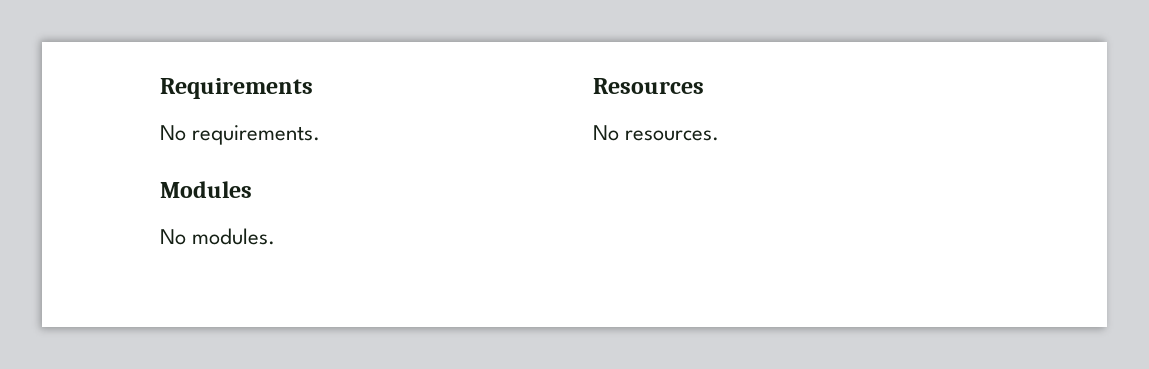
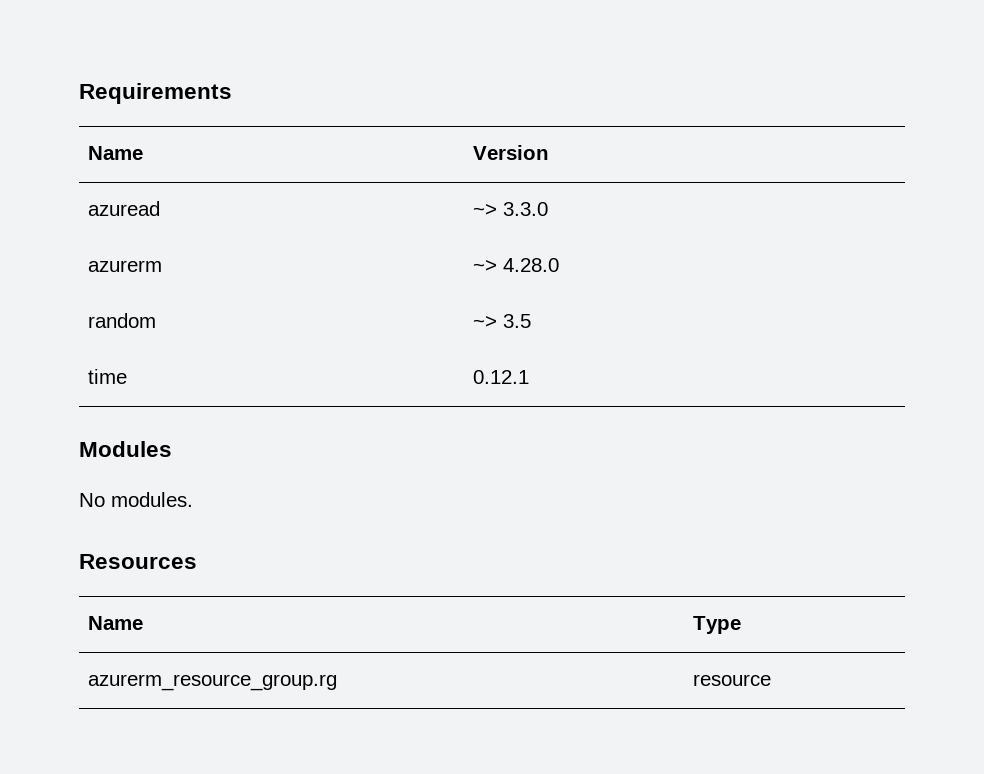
- No requirements.
+ Name | Version
+ azuread | ~> 3.3.0
+ azurerm | ~> 4.28.0
+ random | ~> 3.5
+ time | 0.12.1
- No resources.
+ Name | Type
+ azurerm_resource_group.rg | resource

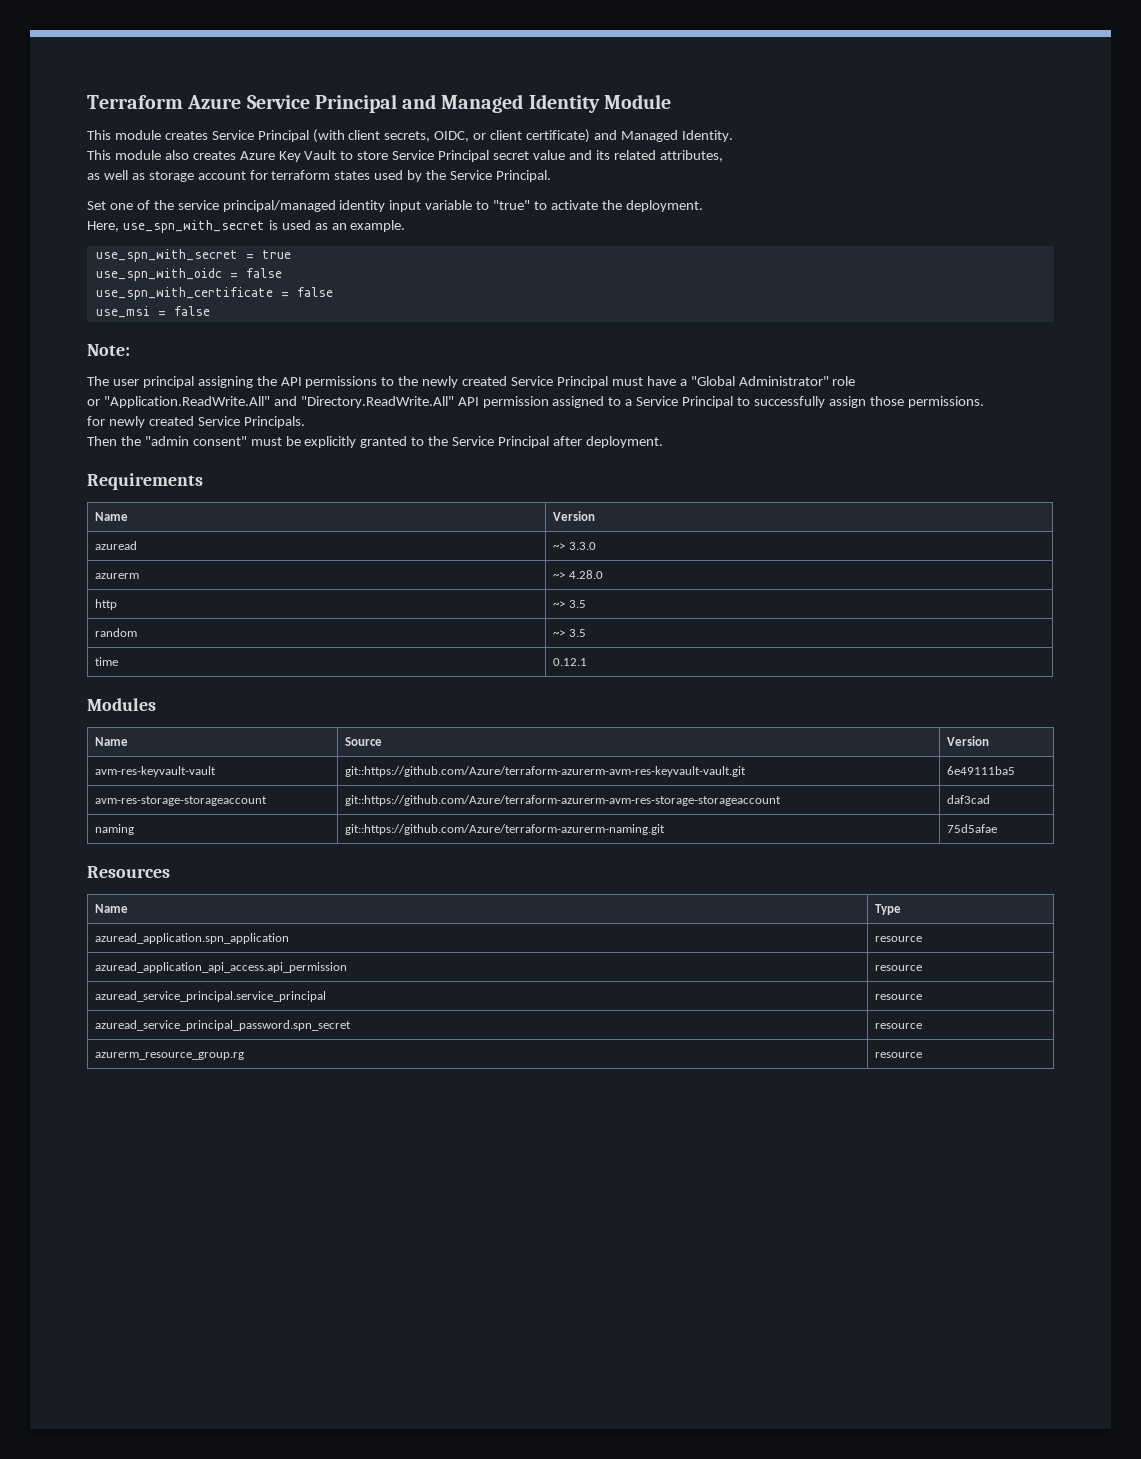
+ Terraform Azure Service Principal and Managed Identity Module
+ This module creates Service Principal (with client secrets, OIDC, or client certificate) and Managed Identity.
+ This module also creates Azure Key Vault to store Service Principal secret value and its related attributes,
+ as well as storage account for terraform states used by the Service Principal.
+ Set one of the service principal/managed identity input variable to "true" to activate the deployment.
+ Here, use_spn_with_secret is used as an example.
+ use_spn_with_secret = true
+ use_spn_with_oidc = false
+ use_spn_with_certificate = false
+ use_msi = false
+ Note:
+ The user principal assigning the API permissions to the newly created Service Principal must have a "Global Administrator" role
+ or "Application.ReadWrite.All" and "Directory.ReadWrite.All" API permission assigned to a Service Principal to successfully assign those permissions.
+ for newly created Service Principals.
+ Then the "admin consent" must be explicitly granted to the Service Principal after deployment.
+ http | ~> 3.5
- No modules.
+ Name | Source | Version
+ avm-res-keyvault-vault | git::https://github.com/Azure/terraform-azurerm-avm-res-keyvault-vault.git | 6e49111ba5
+ avm-res-storage-storageaccount | git::https://github.com/Azure/terraform-azurerm-avm-res-storage-storageaccount | daf3cad
+ naming | git::https://github.com/Azure/terraform-azurerm-naming.git | 75d5afae
  Resources
  Name | Type
+ azuread_application.spn_application | resource
+ azuread_application_api_access.api_permission | resource
+ azuread_service_principal.service_principal | resource
+ azuread_service_principal_password.spn_secret | resource

